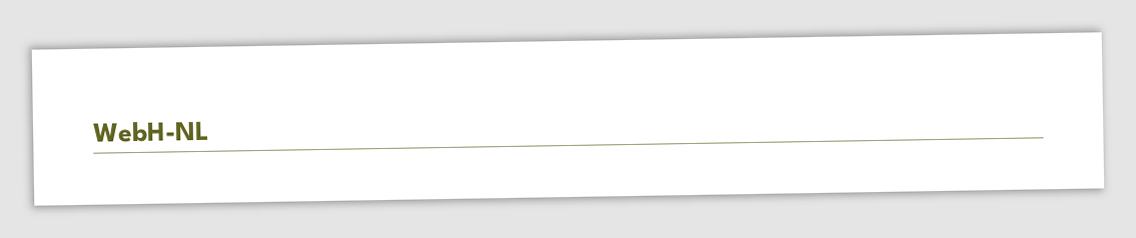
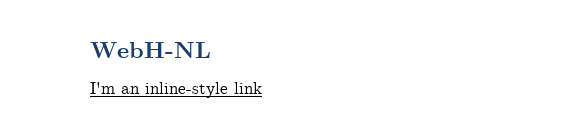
+ I'm an inline-style link

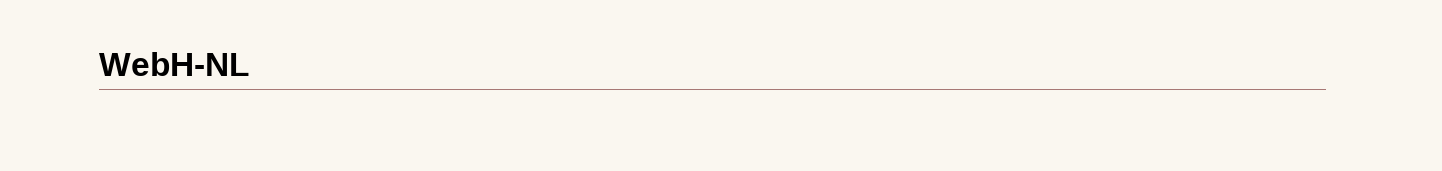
- I'm an inline-style link

